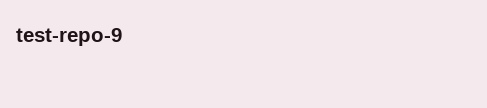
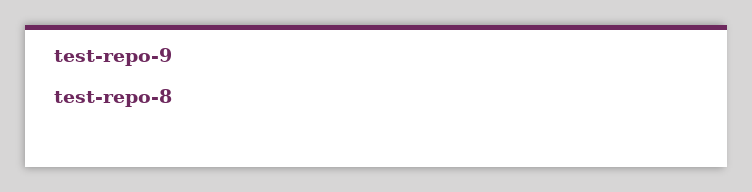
+ test-repo-8

